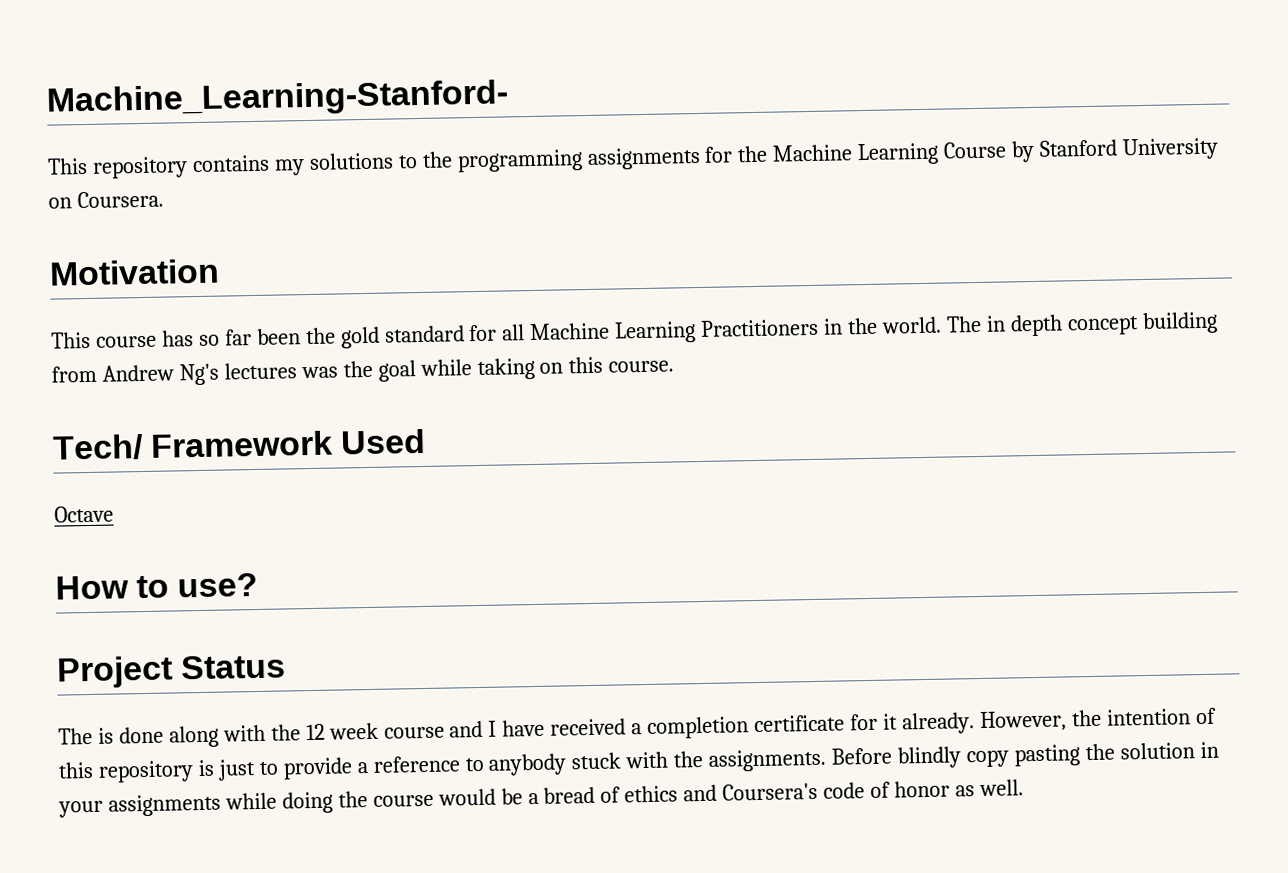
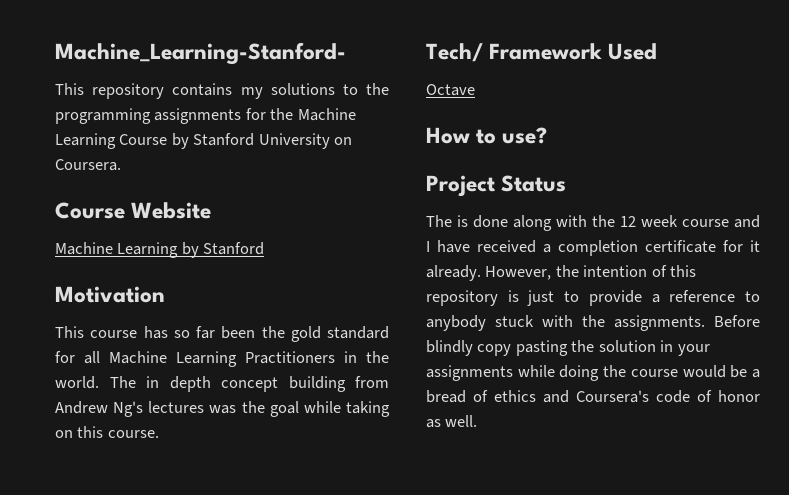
+ Course Website
+ Machine Learning by Stanford

